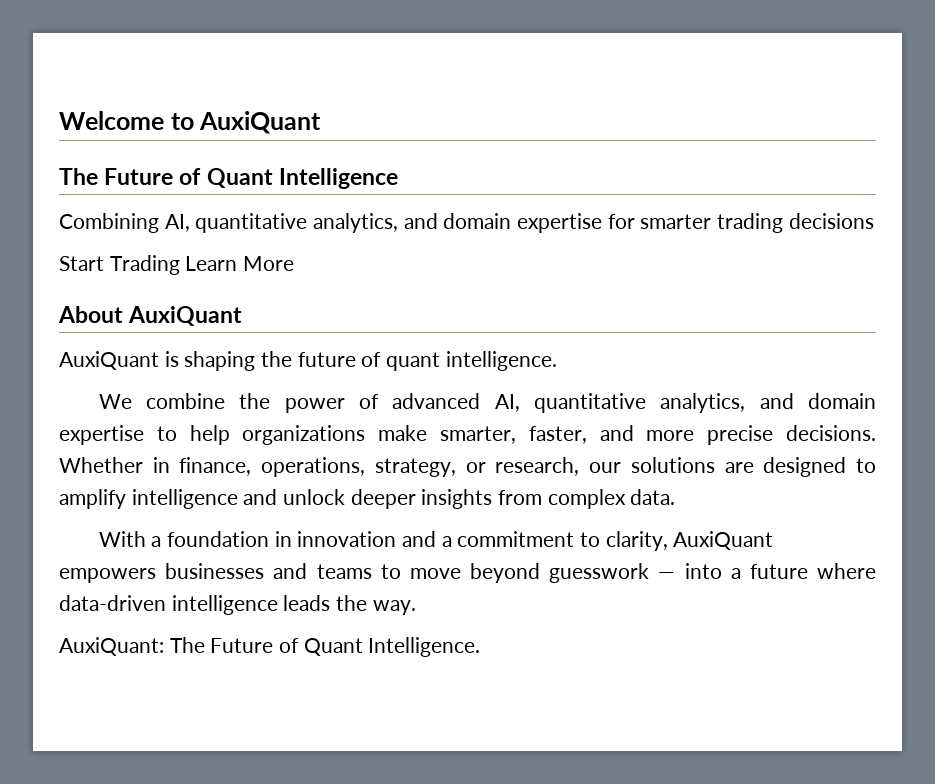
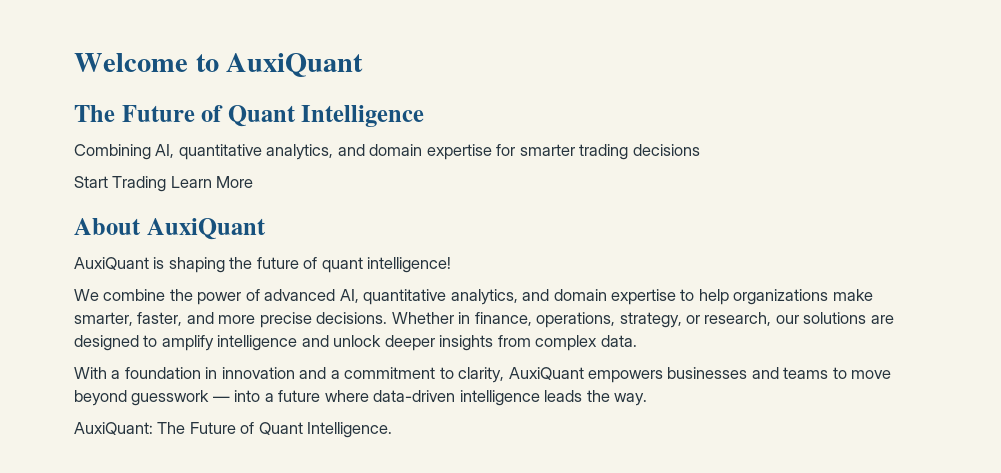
- AuxiQuant is shaping the future of quant intelligence.
+ AuxiQuant is shaping the future of quant intelligence!

